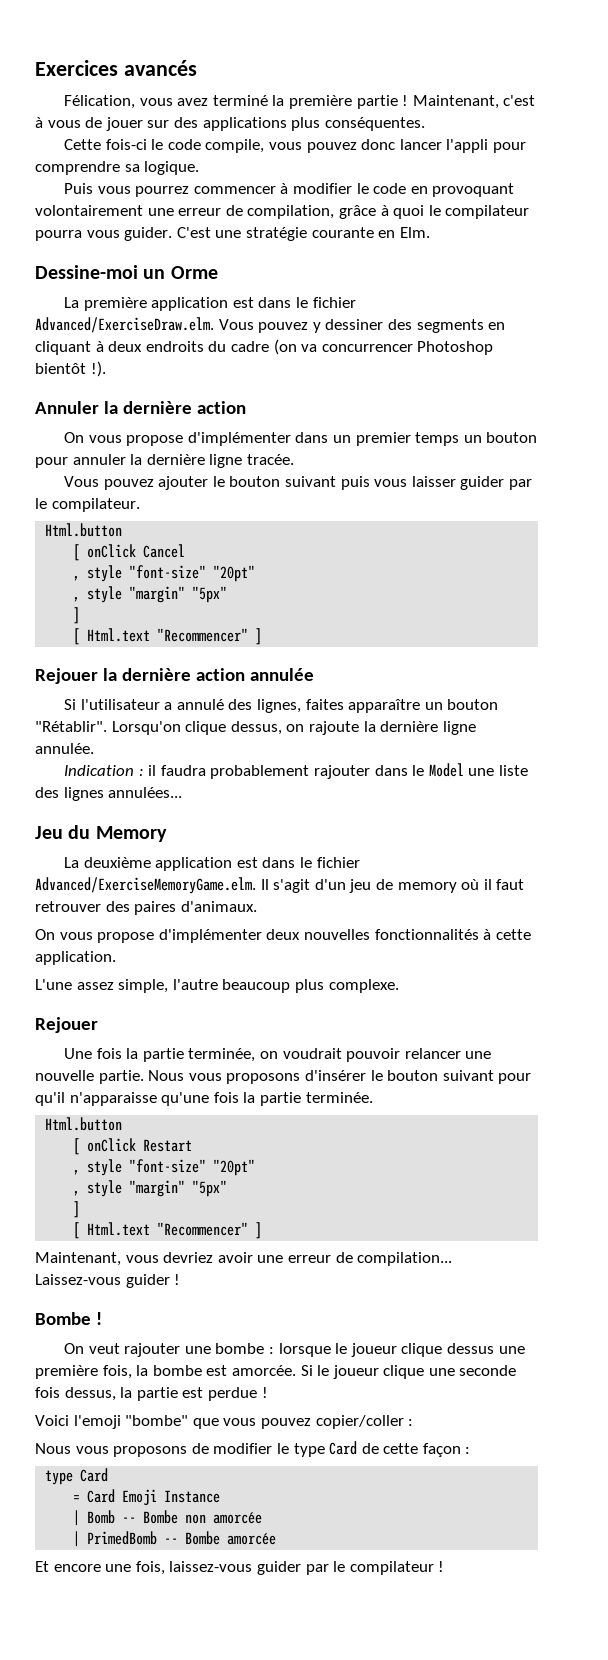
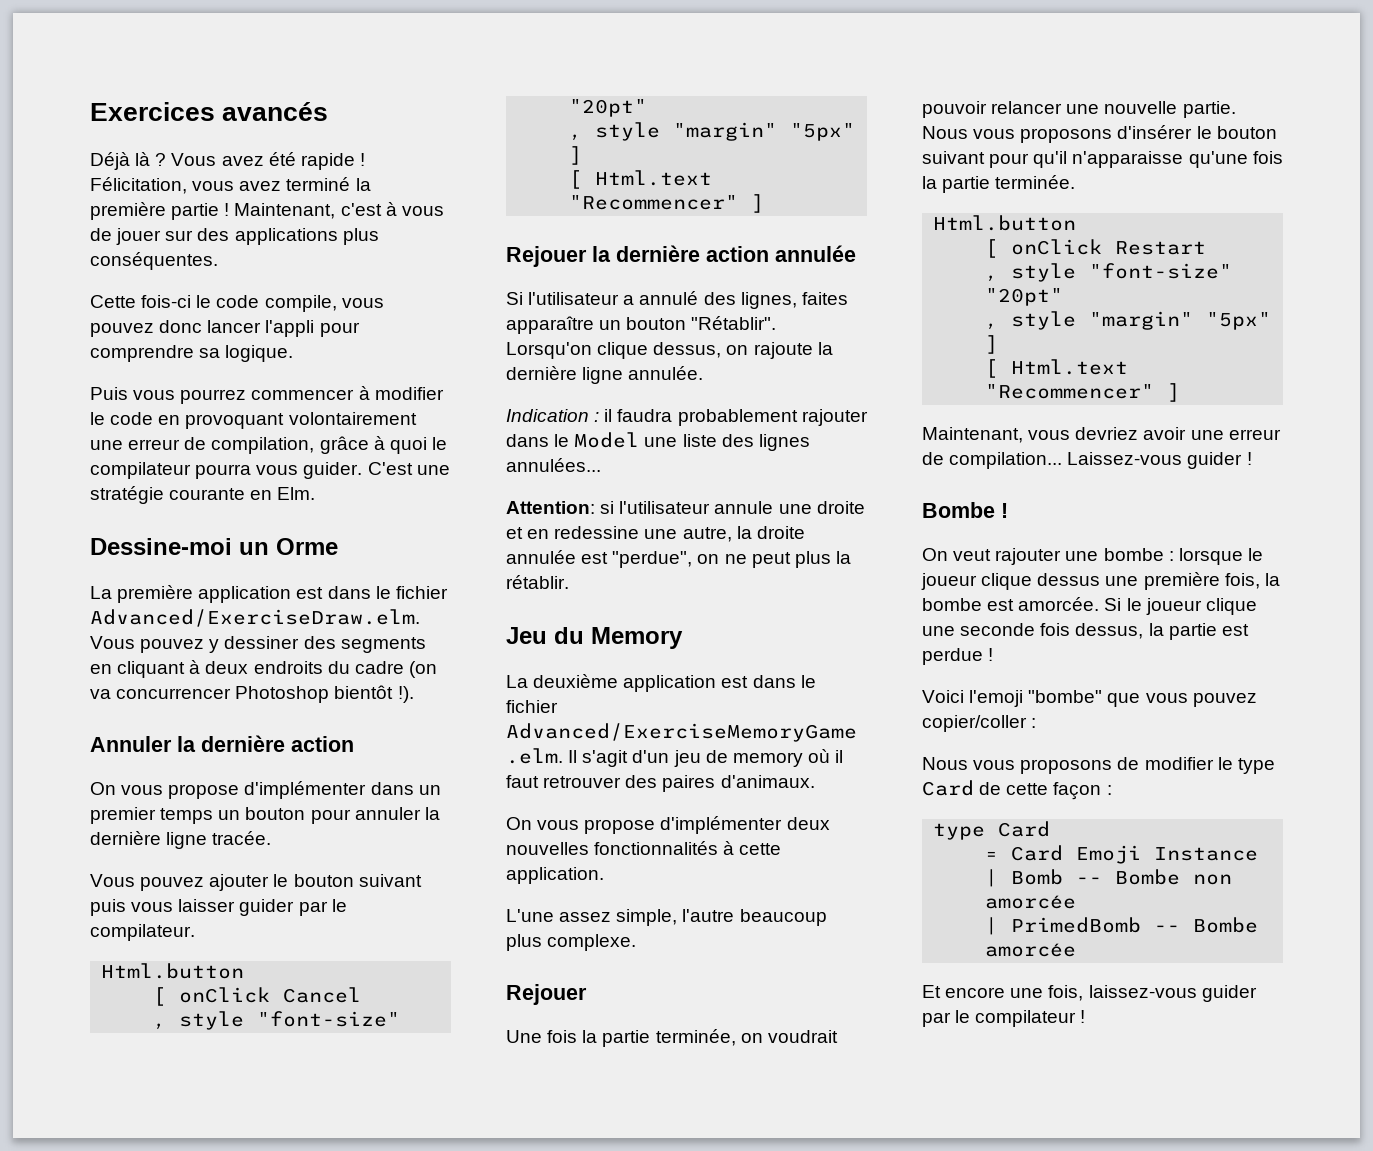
- Félication, vous avez terminé la première partie !
+ Déjà là ? Vous avez été rapide ! Félicitation, vous avez terminé la première partie !
+ Attention: si l'utilisateur annule une droite et en redessine une autre, la droite annulée est "perdue", on ne peut plus la rétablir.

